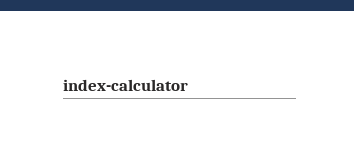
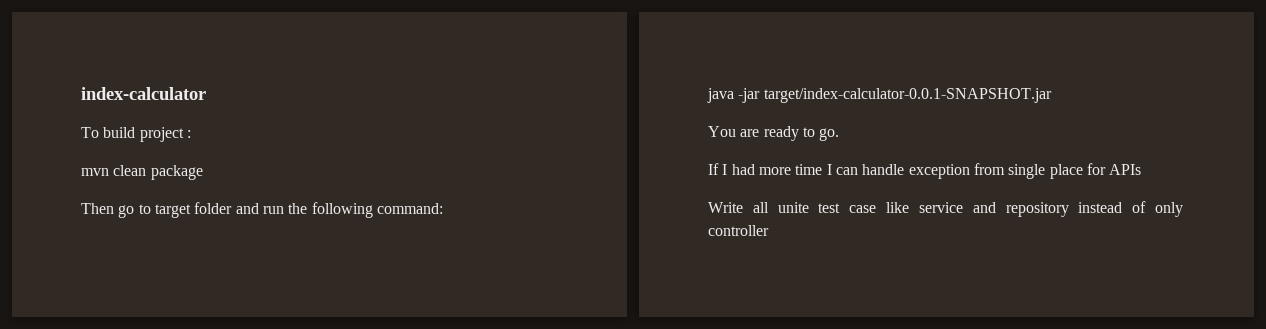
+ To build project :
+ mvn clean package
+ Then go to target folder and run the following command:
+ java -jar target/index-calculator-0.0.1-SNAPSHOT.jar
+ You are ready to go.
+ If I had more time I can handle exception from single place for APIs
+ Write all unite test case like service and repository instead of only controller

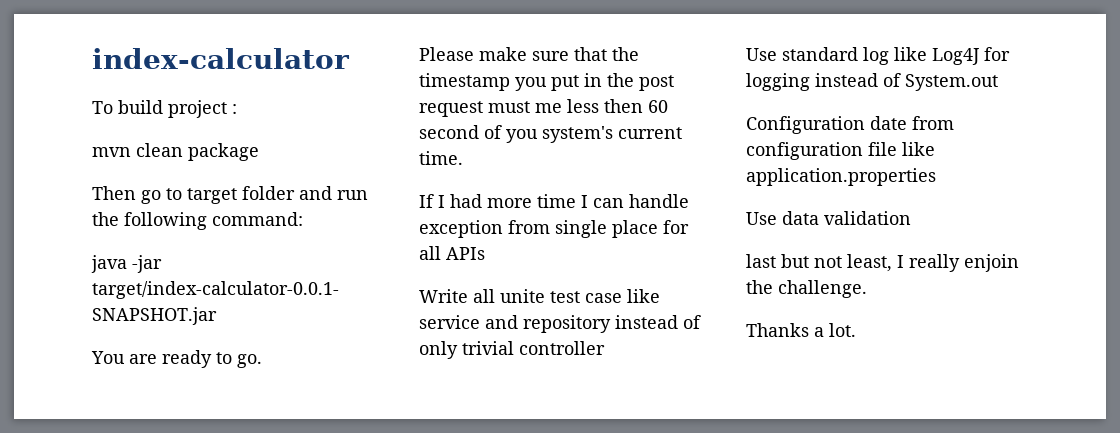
+ Please make sure that the timestamp you put in the post request must me less then 60 second of you system's current time.
- If I had more time I can handle exception from single place for APIs
+ If I had more time I can handle exception from single place for all APIs
- Write all unite test case like service and repository instead of only controller
+ Write all unite test case like service and repository instead of only trivial controller
+ Use standard log like Log4J for logging instead of System.out
+ Configuration date from configuration file like application.properties
+ Use data validation
+ last but not least, I really enjoin the challenge.
+ Thanks a lot.

